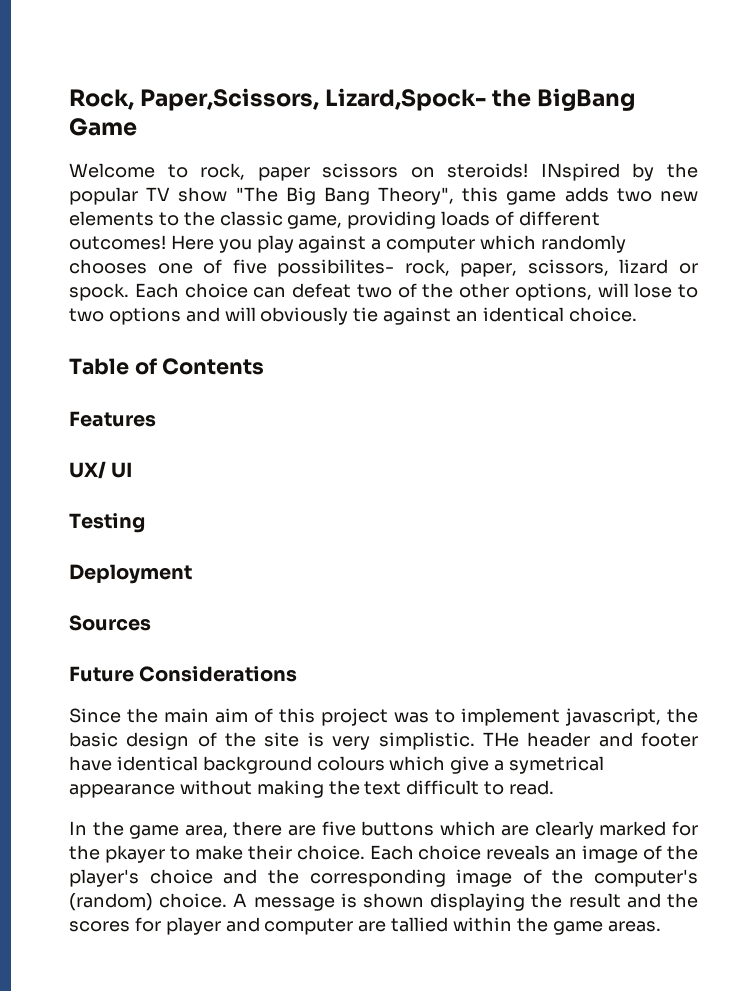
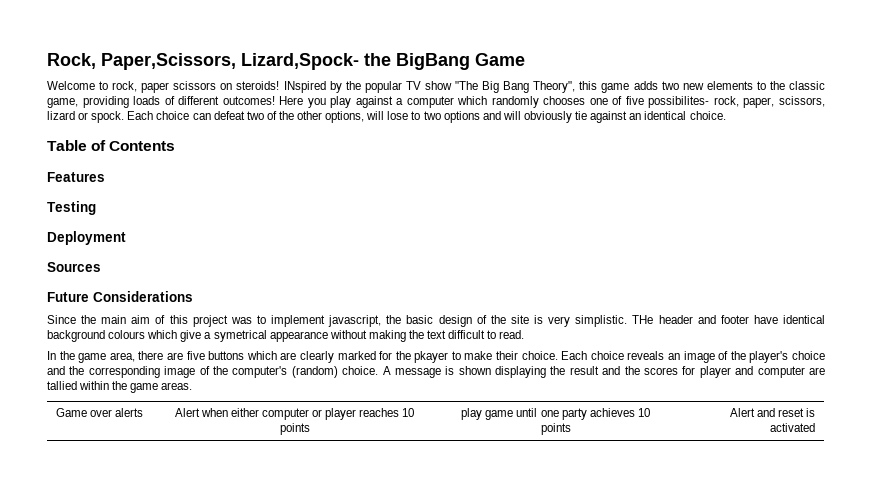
- UX/ UI
+ Game over alerts | Alert when either computer or player reaches 10 points | play game until one party achieves 10 points | Alert and reset is activated

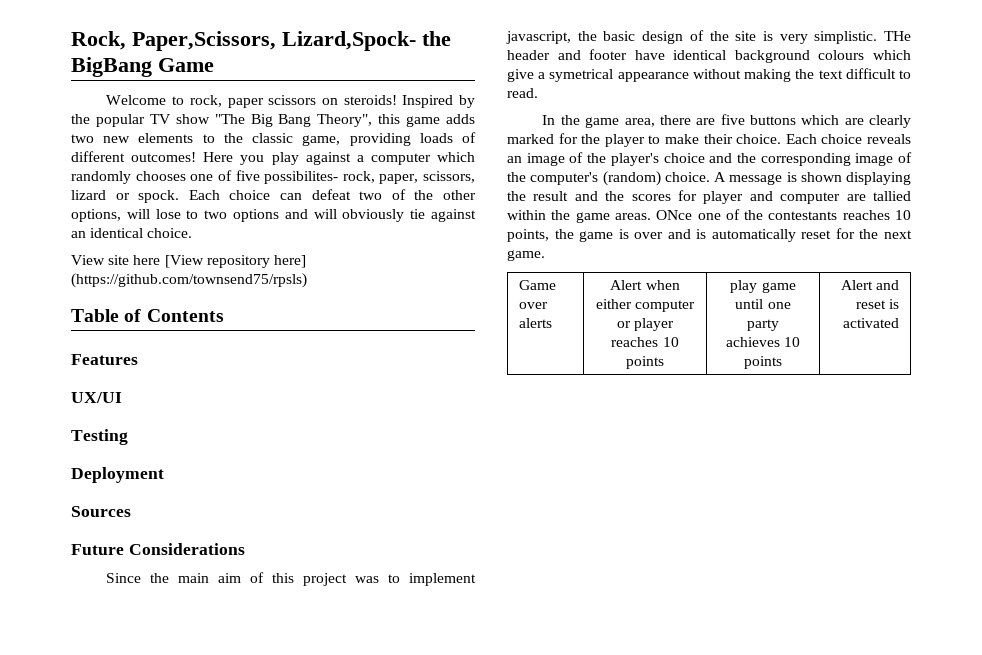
- INspired by the popular TV show "The Big Bang Theory", this game adds two new elements to the classic game, providing loads of different outcomes!
+ Inspired by the popular TV show "The Big Bang Theory", this game adds two new elements to the classic game, providing loads of different outcomes!
+ View site here [View repository here] (https://github.com/townsend75/rpsls)
+ UX/UI
- In the game area, there are five buttons which are clearly marked for the pkayer to make their choice.
+ In the game area, there are five buttons which are clearly marked for the player to make their choice.
+ ONce one of the contestants reaches 10 points, the game is over and is automatically reset for the next game.

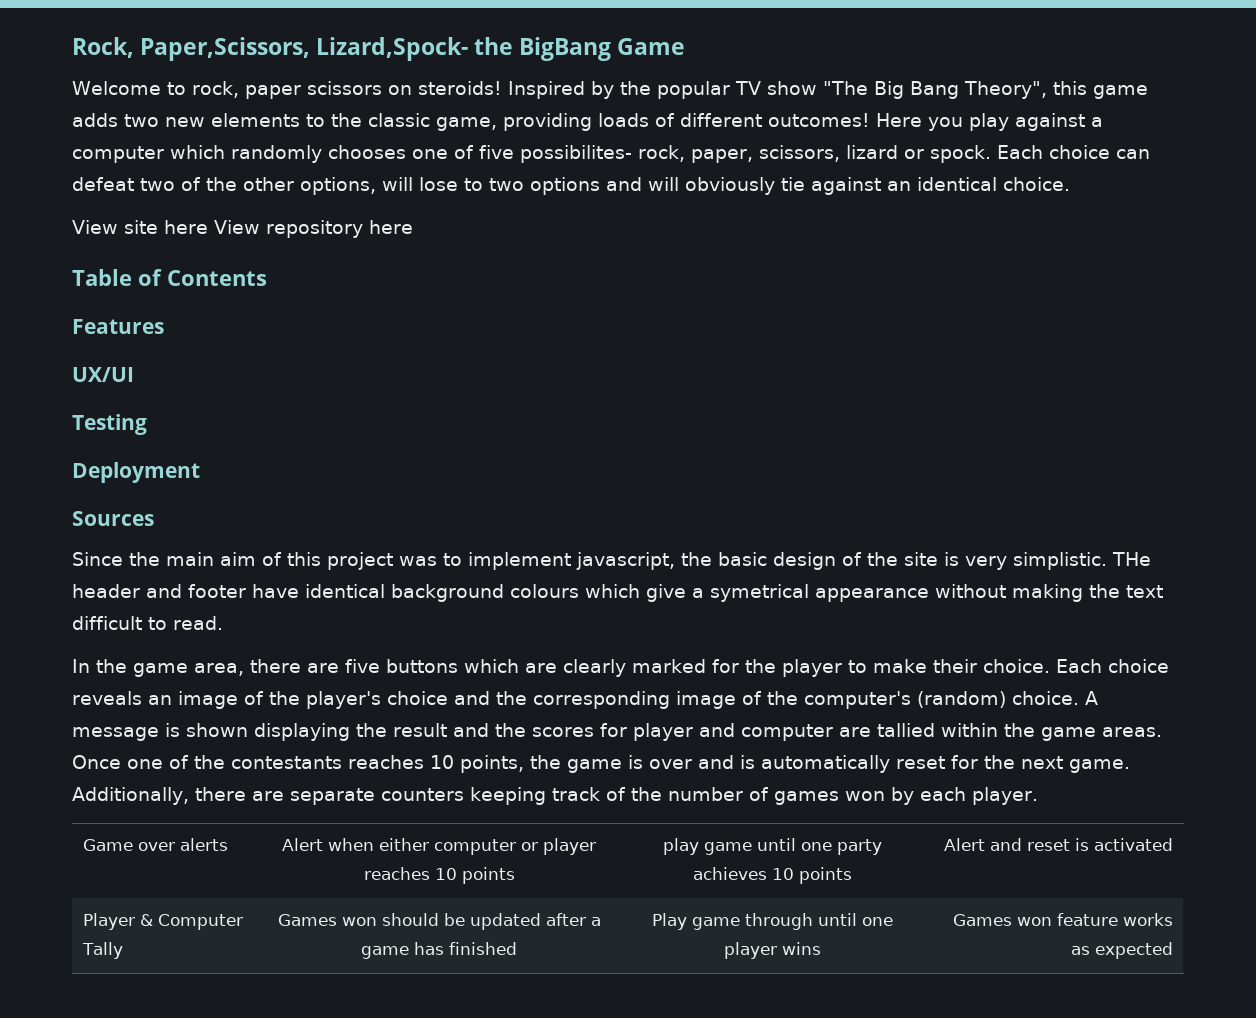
- View site here [View repository here] (https://github.com/townsend75/rpsls)
+ View site here View repository here
- Future Considerations
- ONce one of the contestants reaches 10 points, the game is over and is automatically reset for the next game.
+ Once one of the contestants reaches 10 points, the game is over and is automatically reset for the next game. Additionally, there are separate counters keeping track of the number of games won by each player.
+ Player & Computer Tally | Games won should be updated after a game has finished | Play game through until one player wins | Games won feature works as expected

